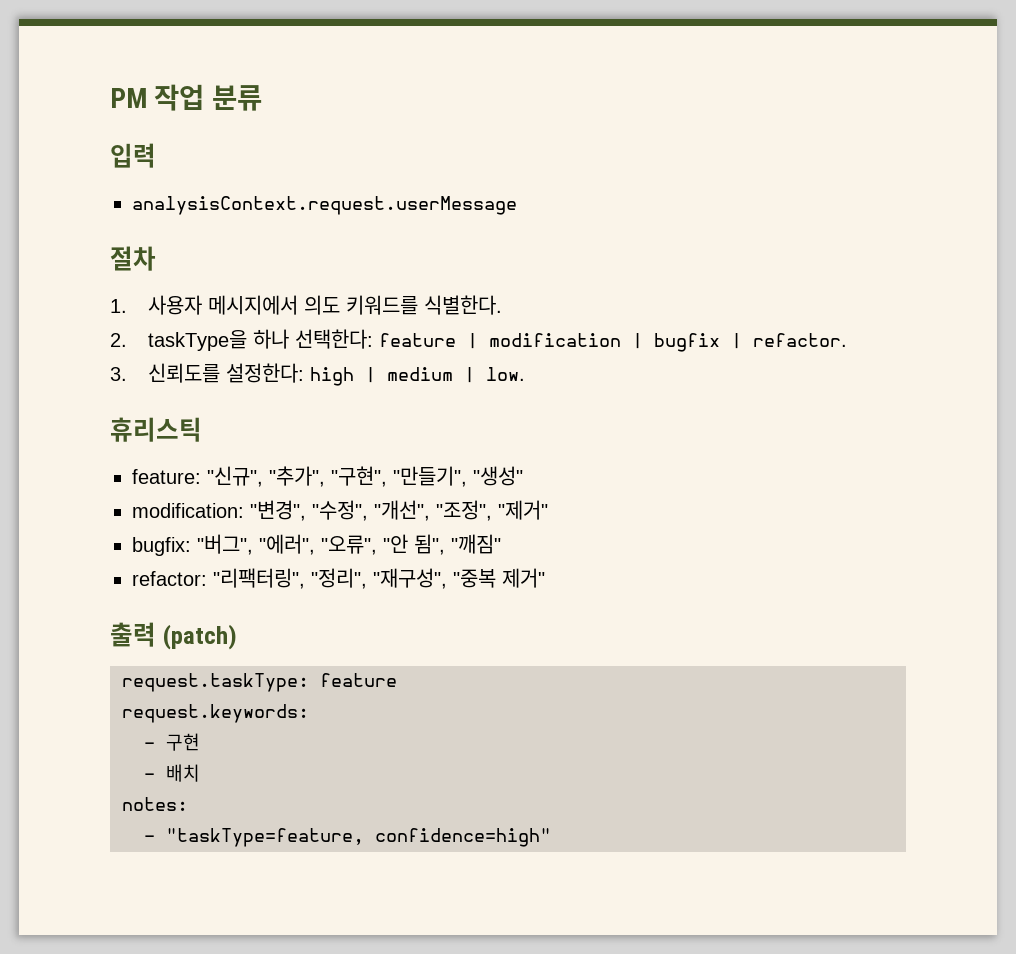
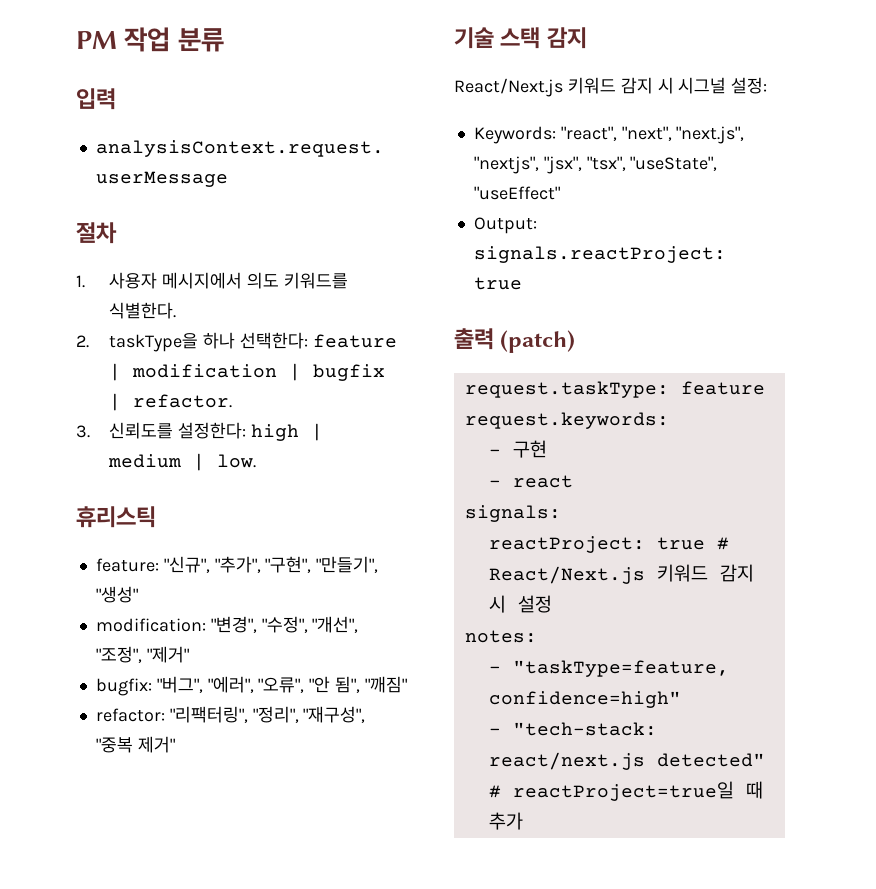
+ 기술 스택 감지
+ React/Next.js 키워드 감지 시 시그널 설정:
+ Keywords: "react", "next", "next.js", "nextjs", "jsx", "tsx", "useState", "useEffect"
+ Output: signals.reactProject: true
- - 배치
+ - react
+ signals:
+ reactProject: true # React/Next.js 키워드 감지 시 설정
  notes:
  - "taskType=feature, confidence=high"
+ - "tech-stack: react/next.js detected" # reactProject=true일 때 추가

